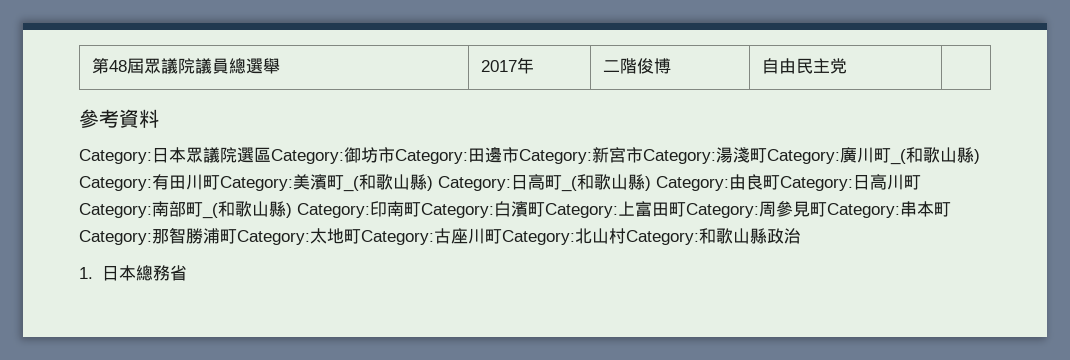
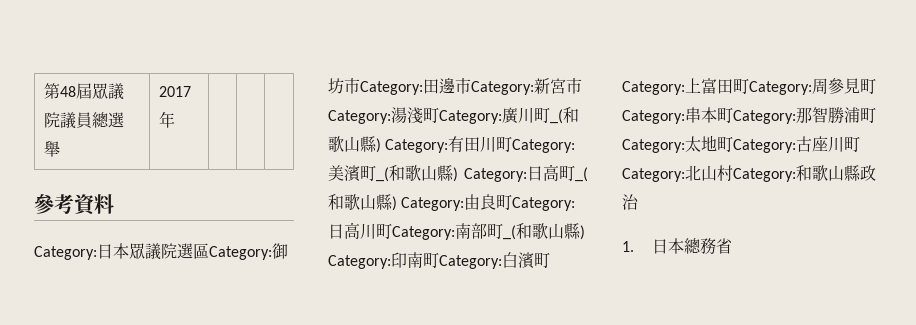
- 第48屆眾議院議員總選舉 | 2017年 | 二階俊博 | 自由民主党 |
+ 第48屆眾議院議員總選舉 | 2017年 | | |

